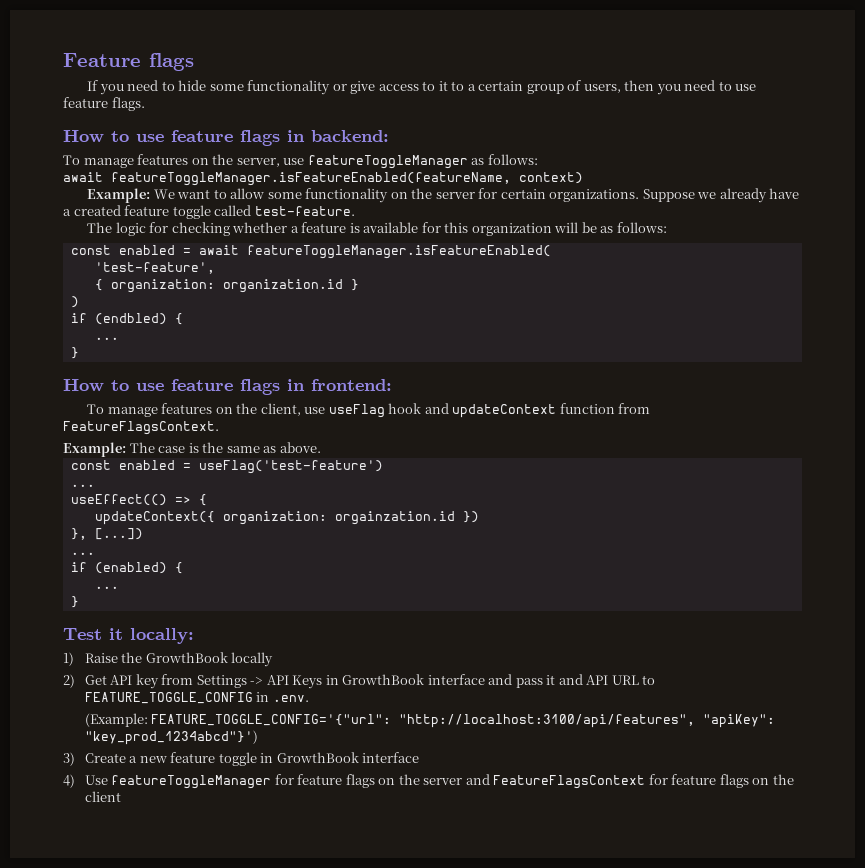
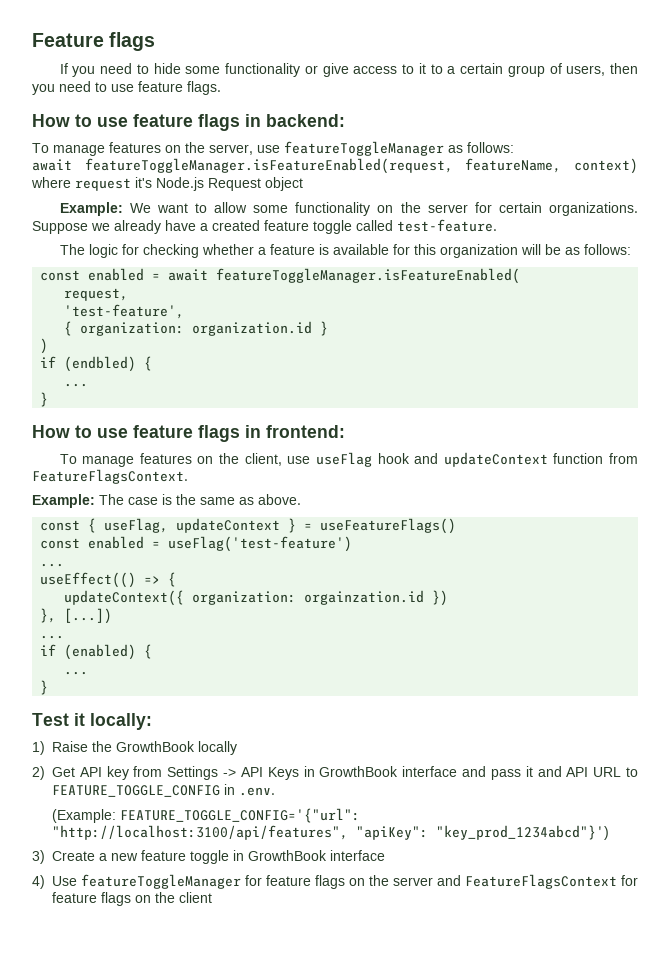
- await featureToggleManager.isFeatureEnabled(featureName, context)
+ await featureToggleManager.isFeatureEnabled(request, featureName, context) where request it's Node.js Request object
+ request,
+ const { useFlag, updateContext } = useFeatureFlags()

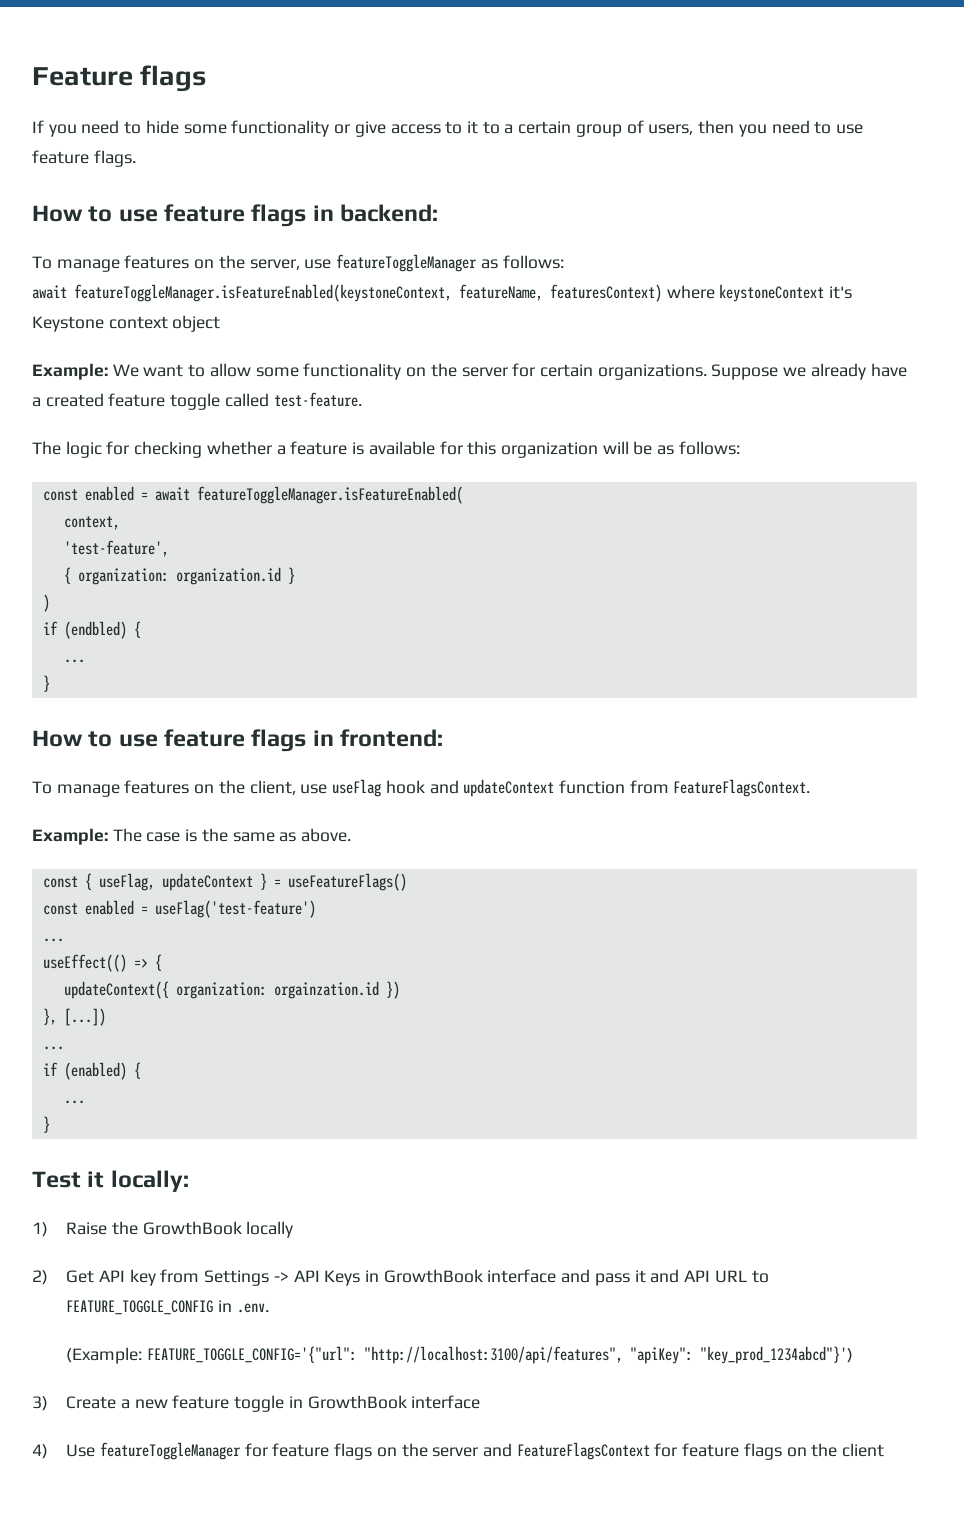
- await featureToggleManager.isFeatureEnabled(request, featureName, context) where request it's Node.js Request object
+ await featureToggleManager.isFeatureEnabled(keystoneContext, featureName, featuresContext) where keystoneContext it's Keystone context object
- request,
+ context,

